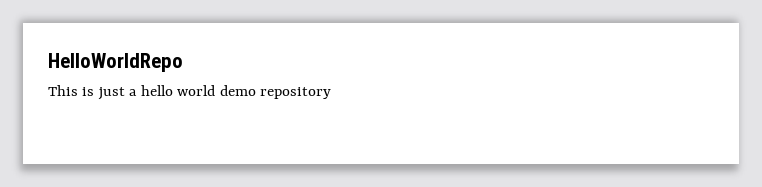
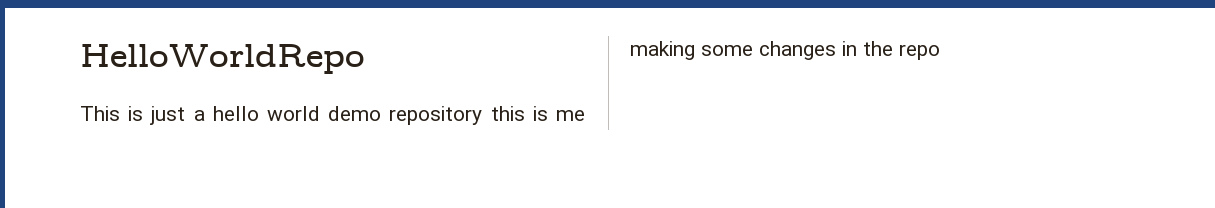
- This is just a hello world demo repository
+ This is just a hello world demo repository this is me making some changes in the repo

